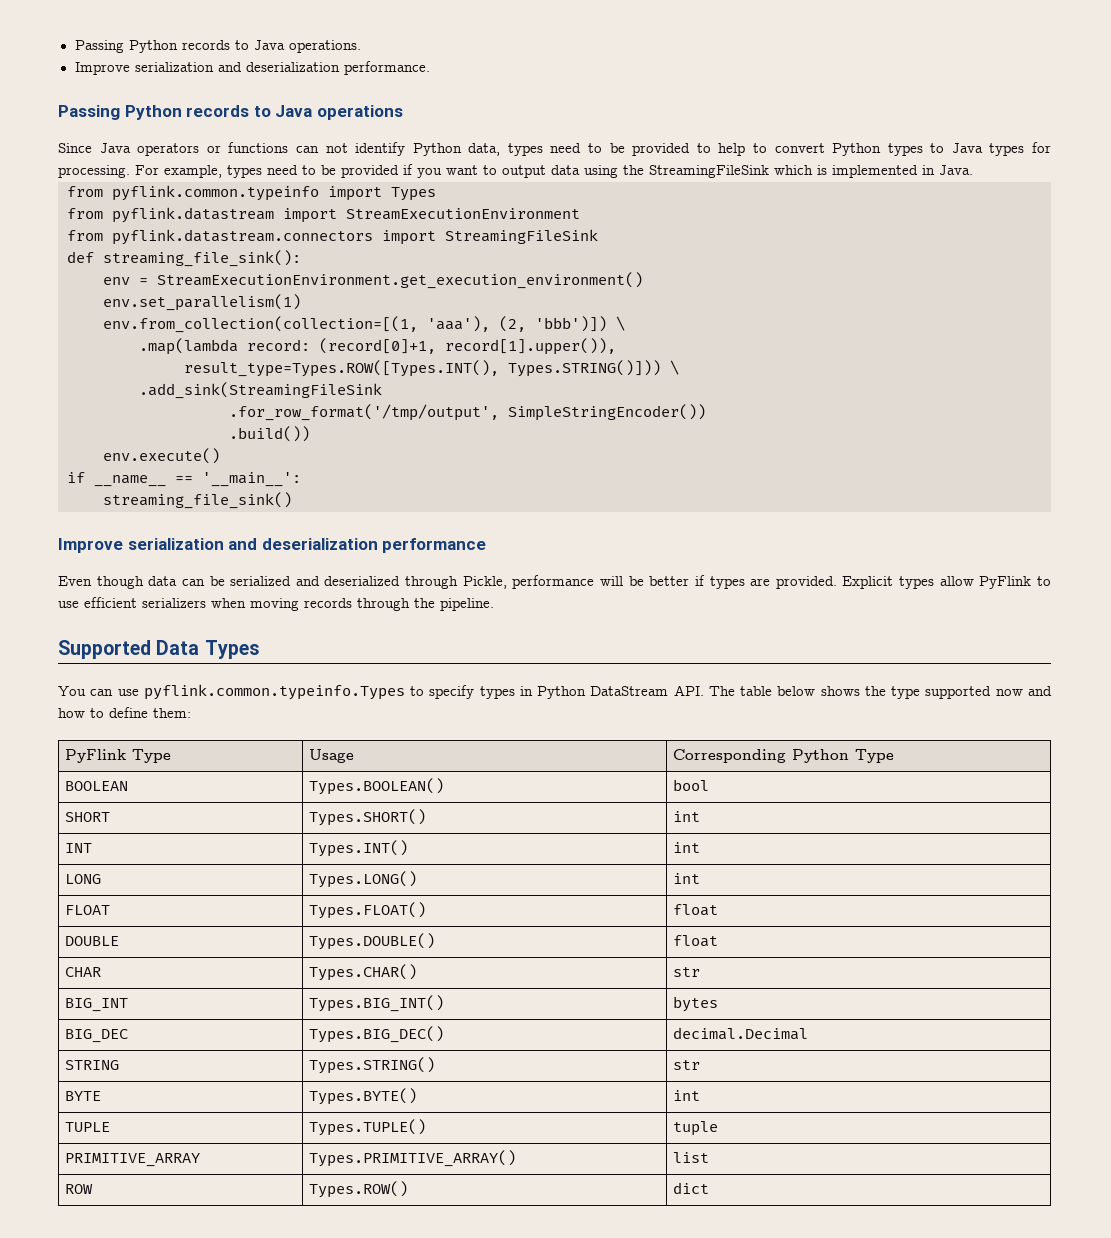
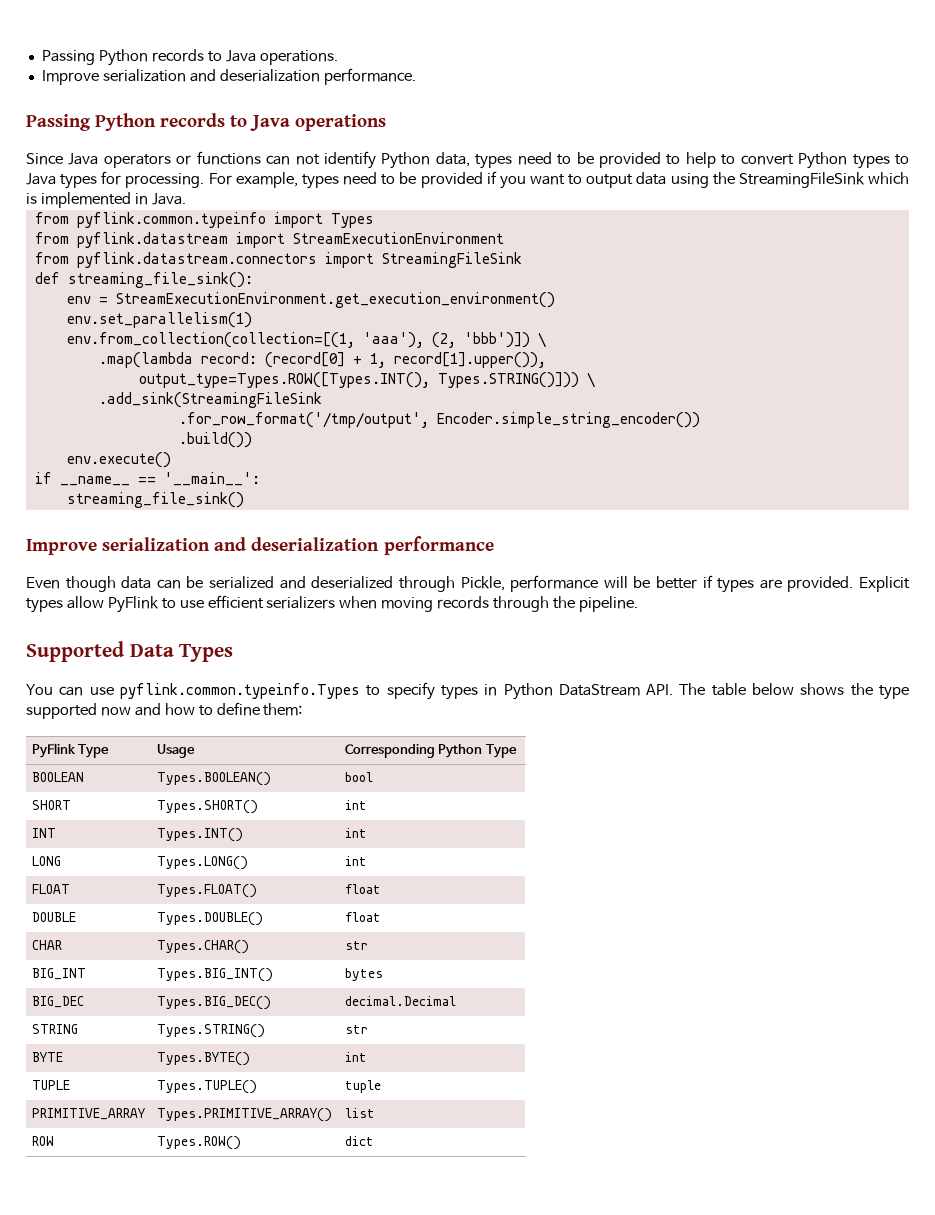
- .map(lambda record: (record[0]+1, record[1].upper()),
+ .map(lambda record: (record[0] + 1, record[1].upper()),
- result_type=Types.ROW([Types.INT(), Types.STRING()])) \
+ output_type=Types.ROW([Types.INT(), Types.STRING()])) \
- .for_row_format('/tmp/output', SimpleStringEncoder())
+ .for_row_format('/tmp/output', Encoder.simple_string_encoder())

